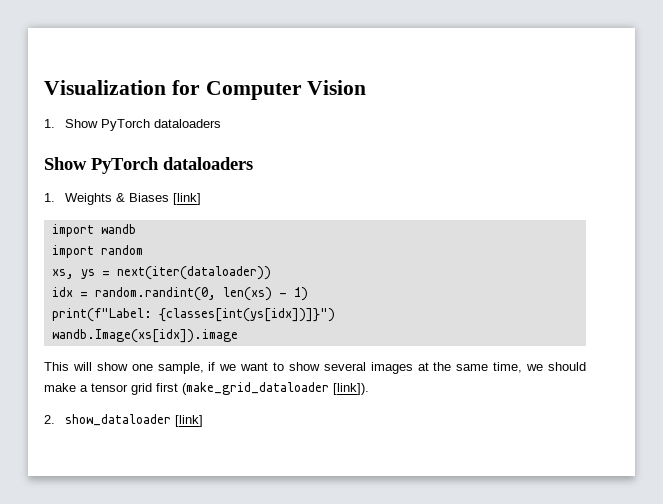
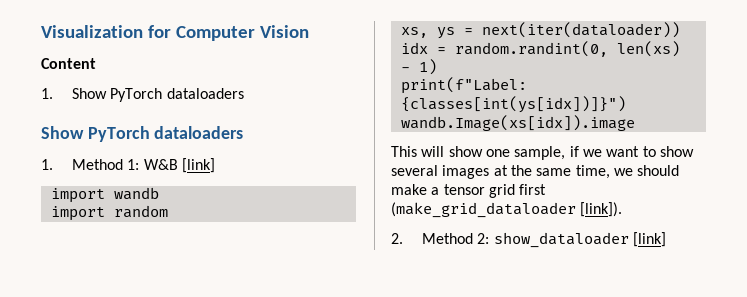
+ Content
- 1. Weights & Biases [link]
+ 1. Method 1: W&B [link]
- 2. show_dataloader [link]
+ 2. Method 2: show_dataloader [link]

